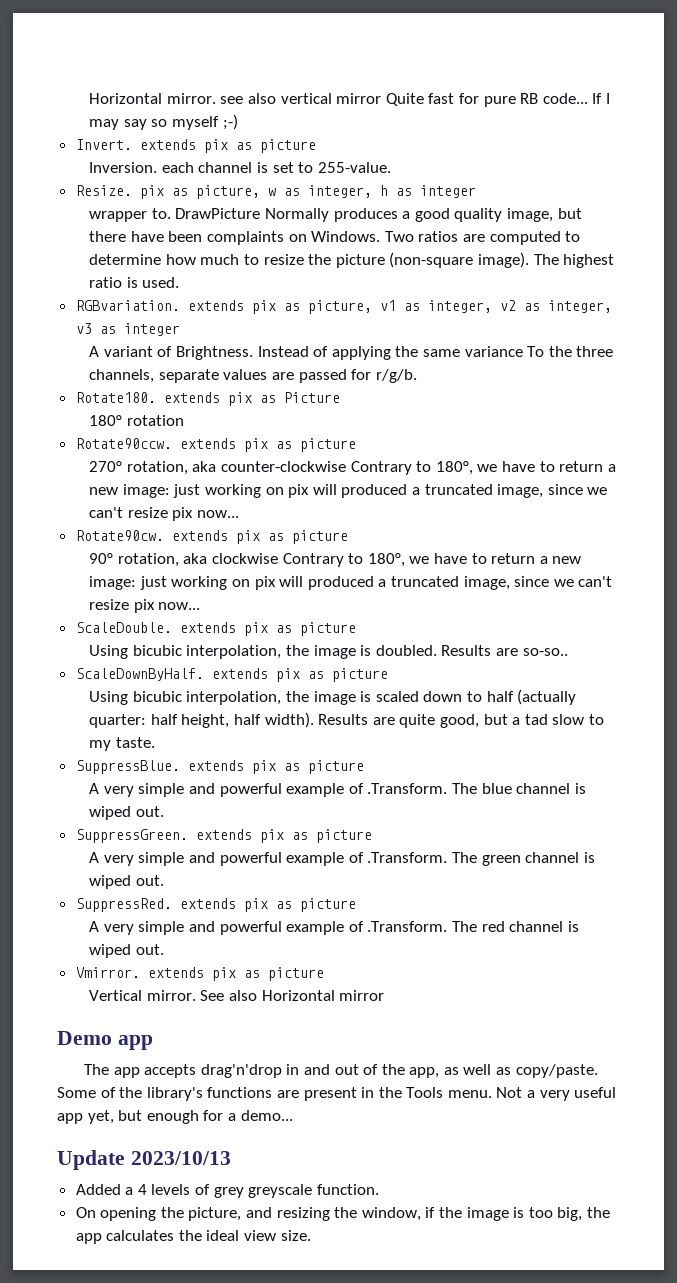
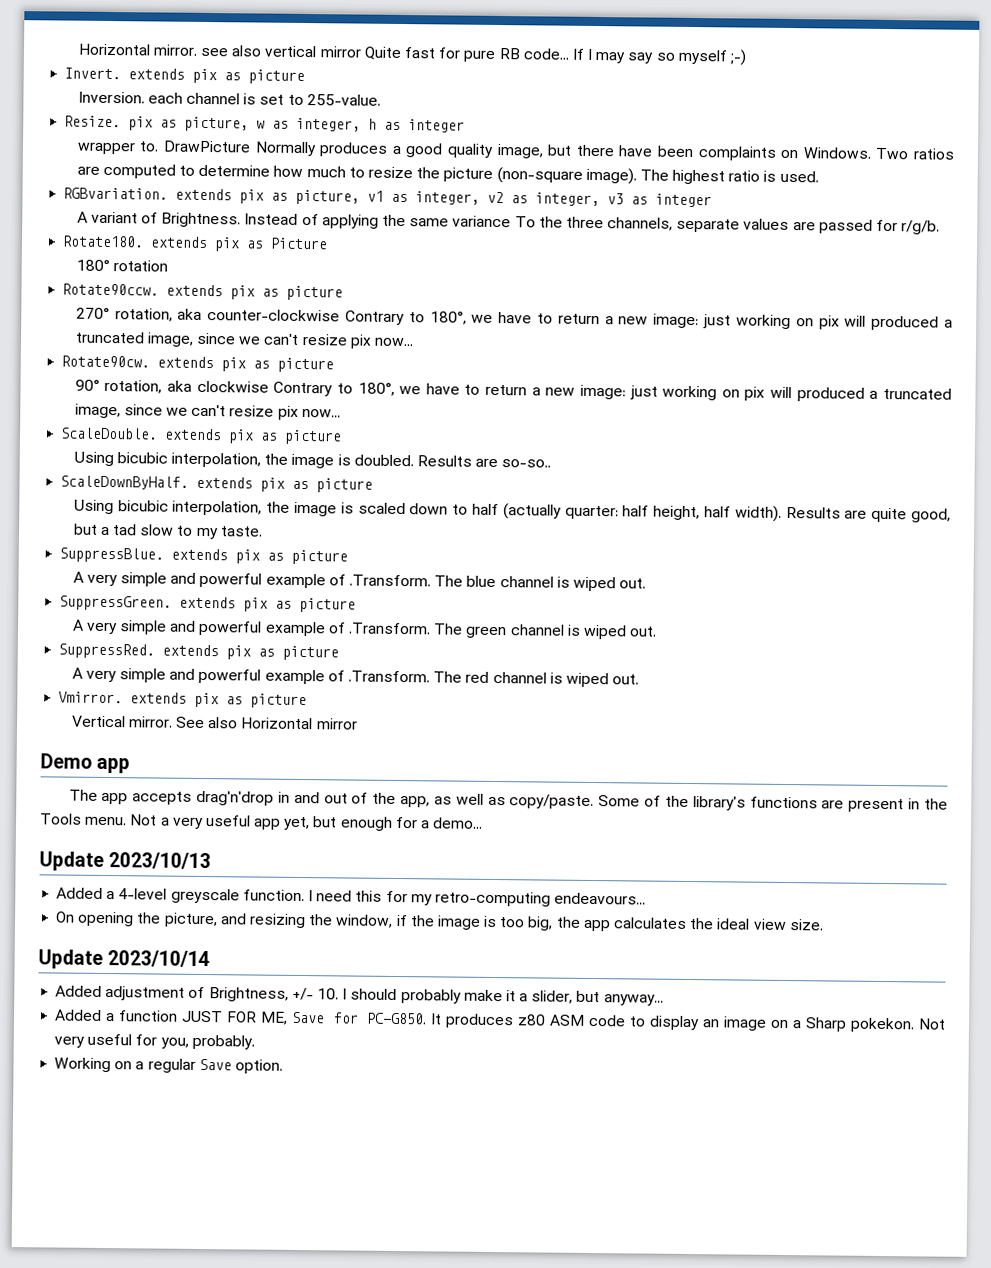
- Added a 4 levels of grey greyscale function.
+ Added a 4-level greyscale function. I need this for my retro-computing endeavours...
+ Update 2023/10/14
+ Added adjustment of Brightness, +/- 10. I should probably make it a slider, but anyway...
+ Added a function JUST FOR ME, Save for PC-G850. It produces z80 ASM code to display an image on a Sharp pokekon. Not very useful for you, probably.
+ Working on a regular Save option.

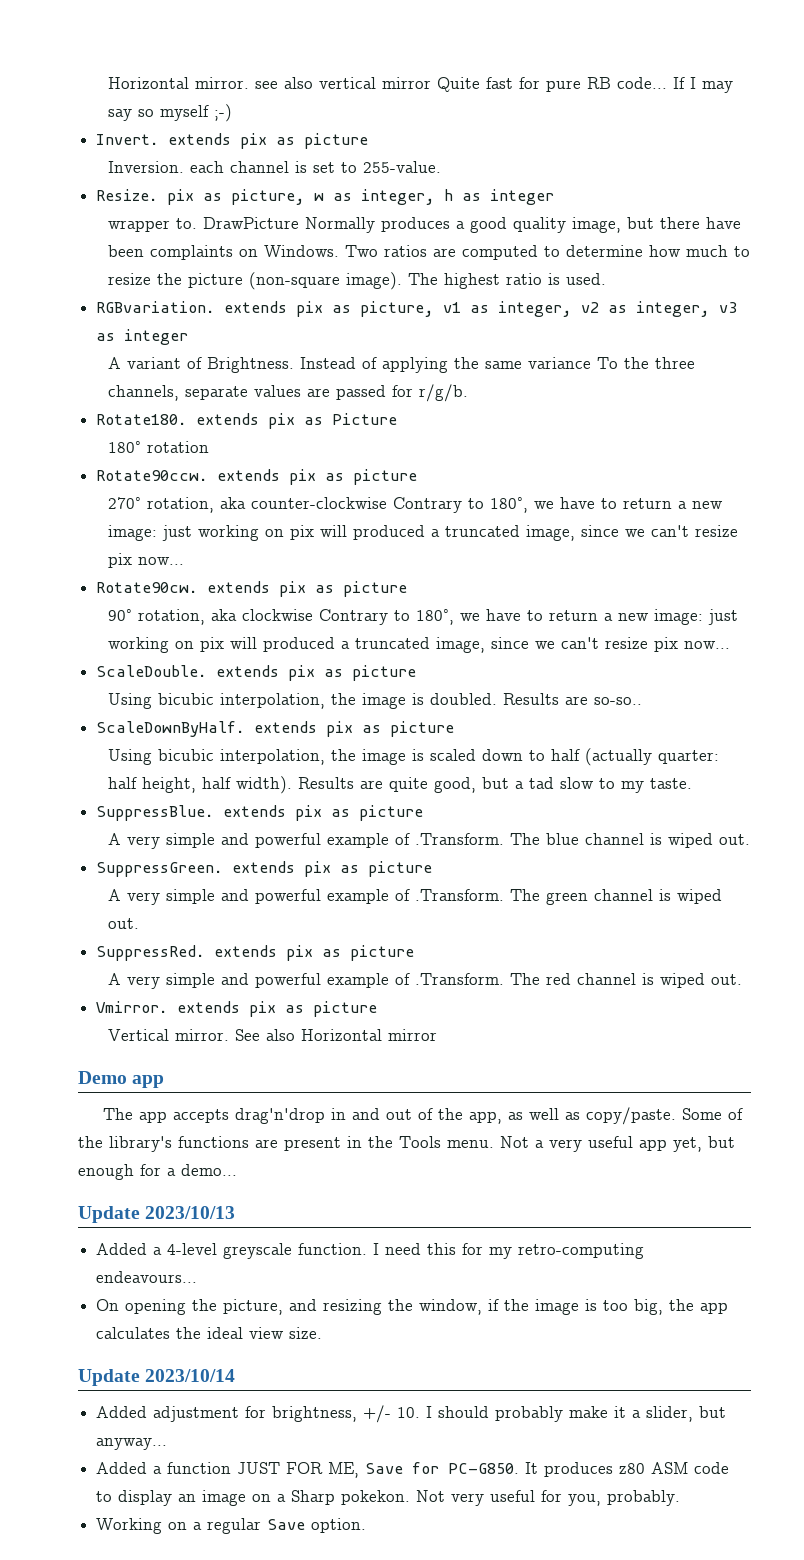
- Added adjustment of Brightness, +/- 10. I should probably make it a slider, but anyway...
+ Added adjustment for brightness, +/- 10. I should probably make it a slider, but anyway...

